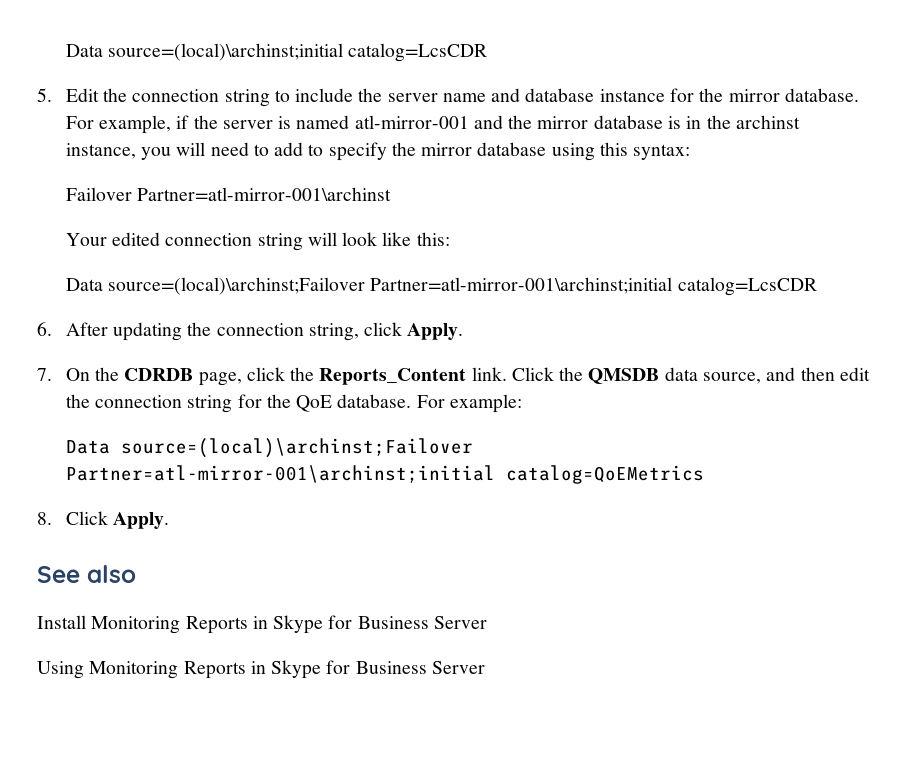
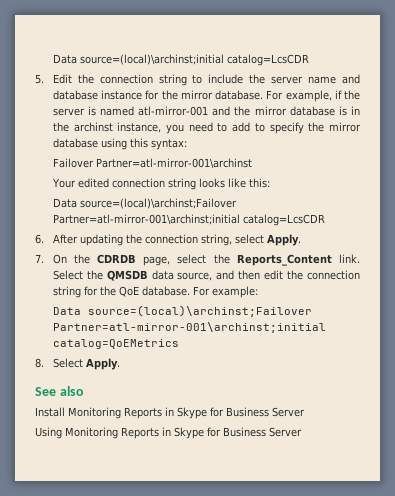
- For example, if the server is named atl-mirror-001 and the mirror database is in the archinst instance, you will need to add to specify the mirror database using this syntax:
+ For example, if the server is named atl-mirror-001 and the mirror database is in the archinst instance, you need to add to specify the mirror database using this syntax:
- Your edited connection string will look like this:
+ Your edited connection string looks like this:
- 6. After updating the connection string, click Apply.
+ 6. After updating the connection string, select Apply.
- 7. On the CDRDB page, click the Reports_Content link.
+ 7. On the CDRDB page, select the Reports_Content link.
- Click the QMSDB data source, and then edit the connection string for the QoE database.
+ Select the QMSDB data source, and then edit the connection string for the QoE database.
- 8. Click Apply.
+ 8. Select Apply.

